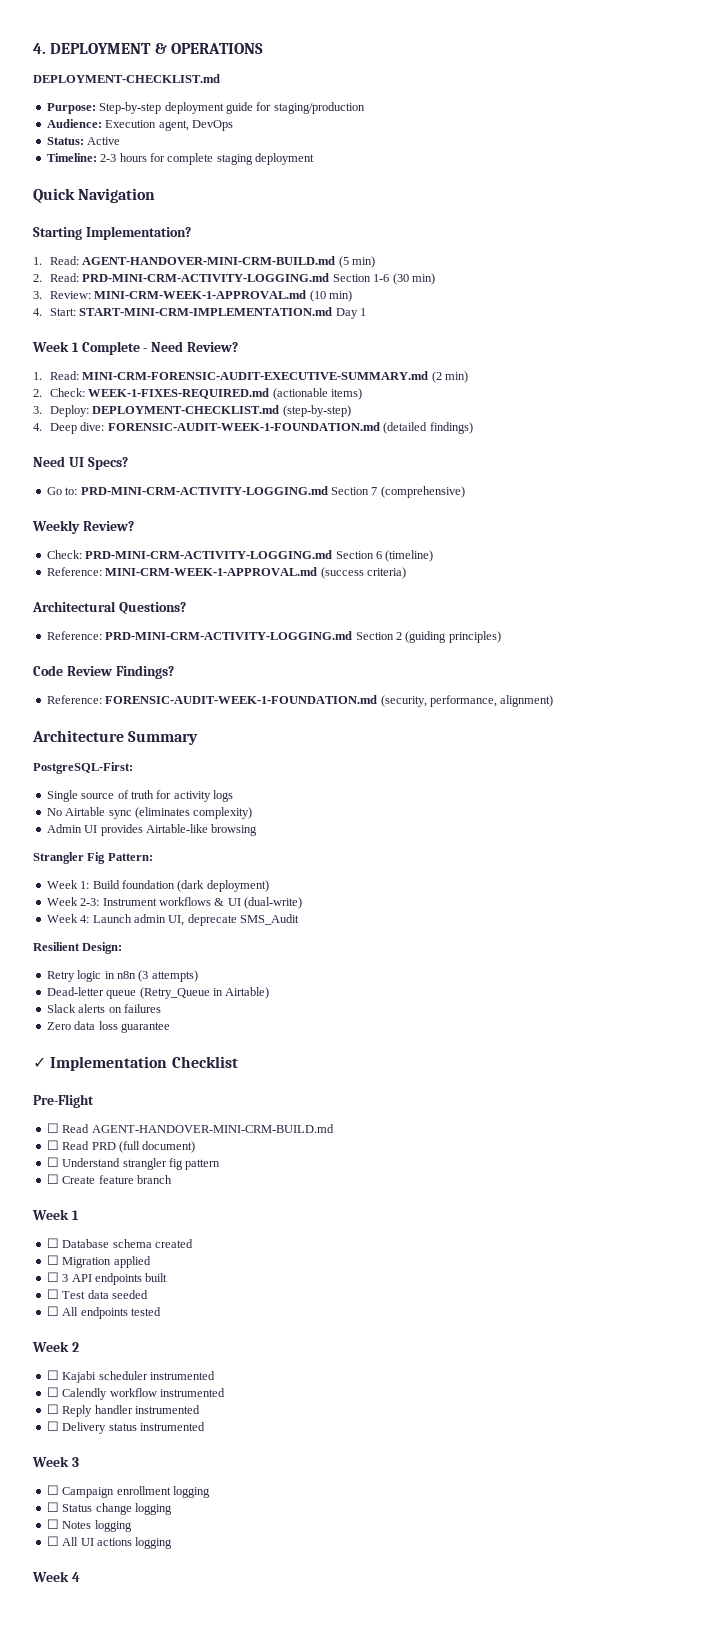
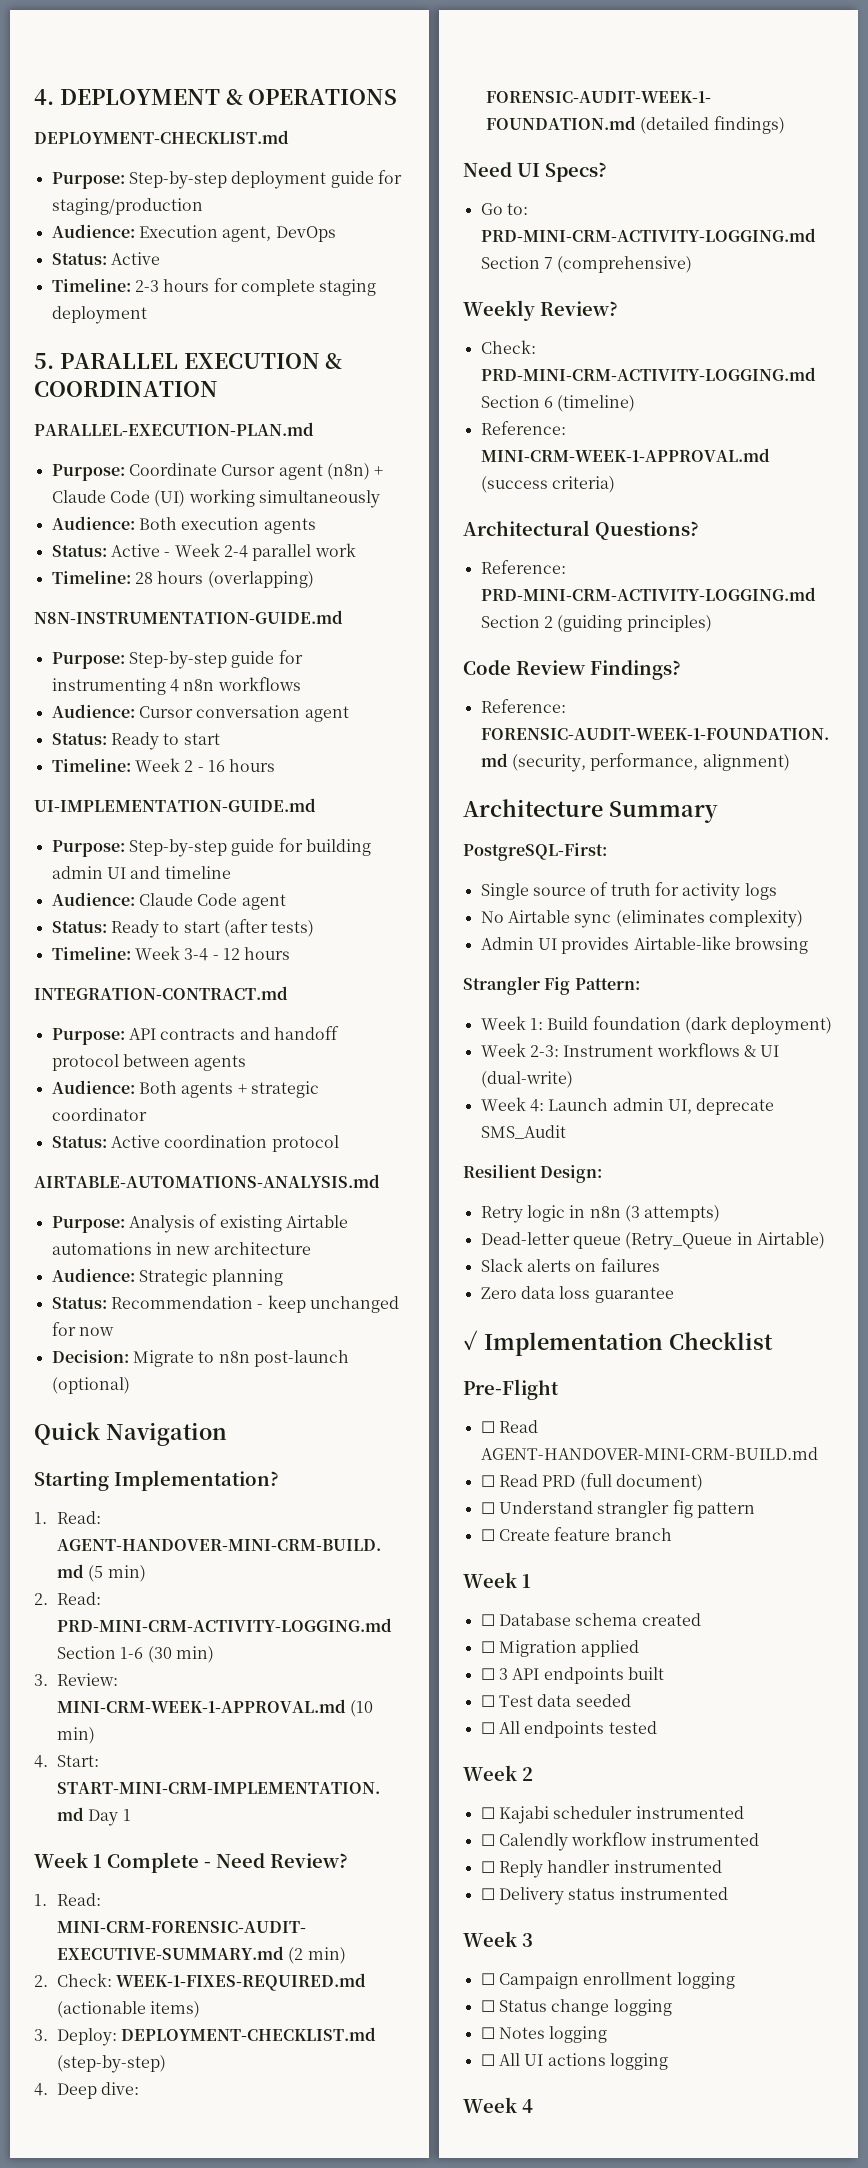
+ 5. PARALLEL EXECUTION & COORDINATION
+ PARALLEL-EXECUTION-PLAN.md
+ Purpose: Coordinate Cursor agent (n8n) + Claude Code (UI) working simultaneously
+ Audience: Both execution agents
+ Status: Active - Week 2-4 parallel work
+ Timeline: 28 hours (overlapping)
+ N8N-INSTRUMENTATION-GUIDE.md
+ Purpose: Step-by-step guide for instrumenting 4 n8n workflows
+ Audience: Cursor conversation agent
+ Status: Ready to start
+ Timeline: Week 2 - 16 hours
+ UI-IMPLEMENTATION-GUIDE.md
+ Purpose: Step-by-step guide for building admin UI and timeline
+ Audience: Claude Code agent
+ Status: Ready to start (after tests)
+ Timeline: Week 3-4 - 12 hours
+ INTEGRATION-CONTRACT.md
+ Purpose: API contracts and handoff protocol between agents
+ Audience: Both agents + strategic coordinator
+ Status: Active coordination protocol
+ AIRTABLE-AUTOMATIONS-ANALYSIS.md
+ Purpose: Analysis of existing Airtable automations in new architecture
+ Audience: Strategic planning
+ Status: Recommendation - keep unchanged for now
+ Decision: Migrate to n8n post-launch (optional)

